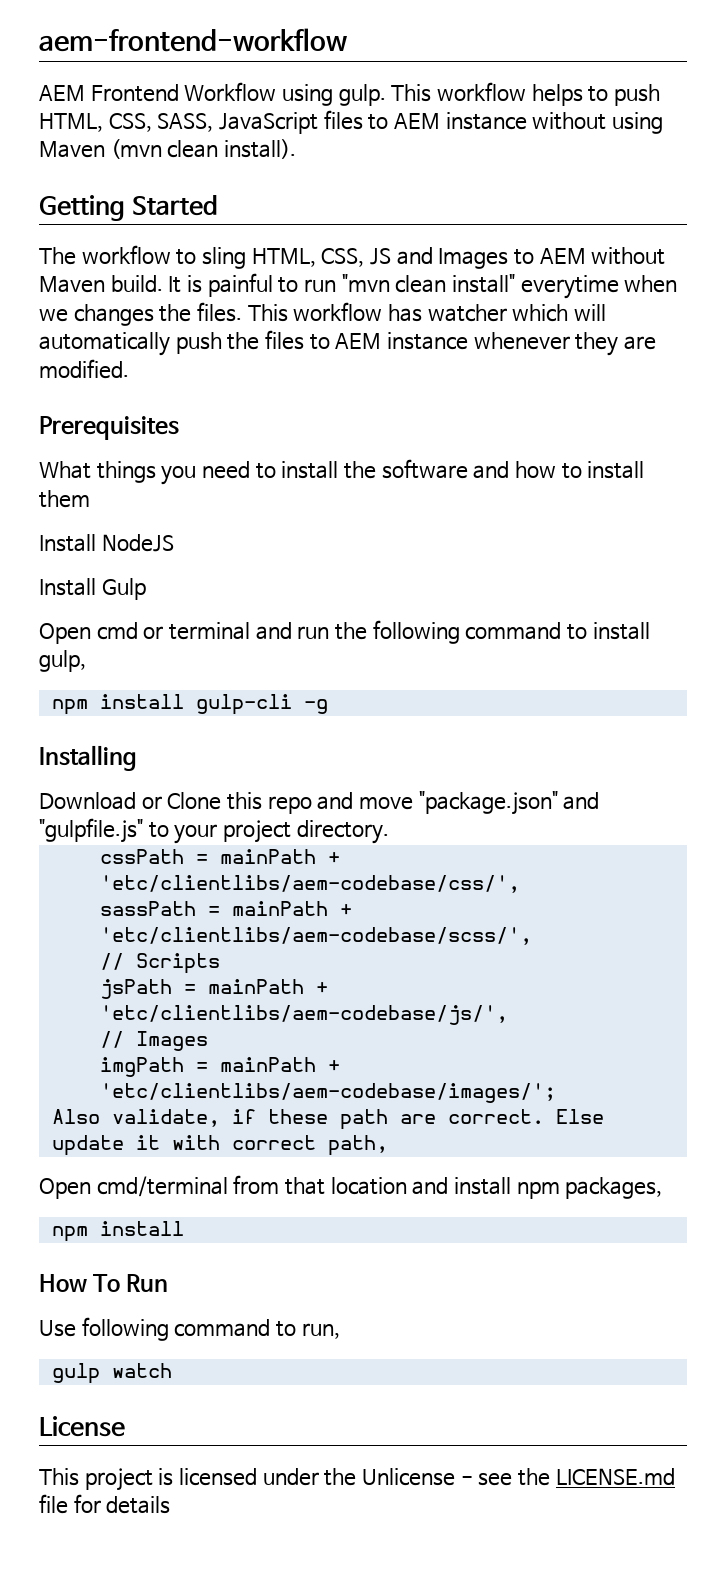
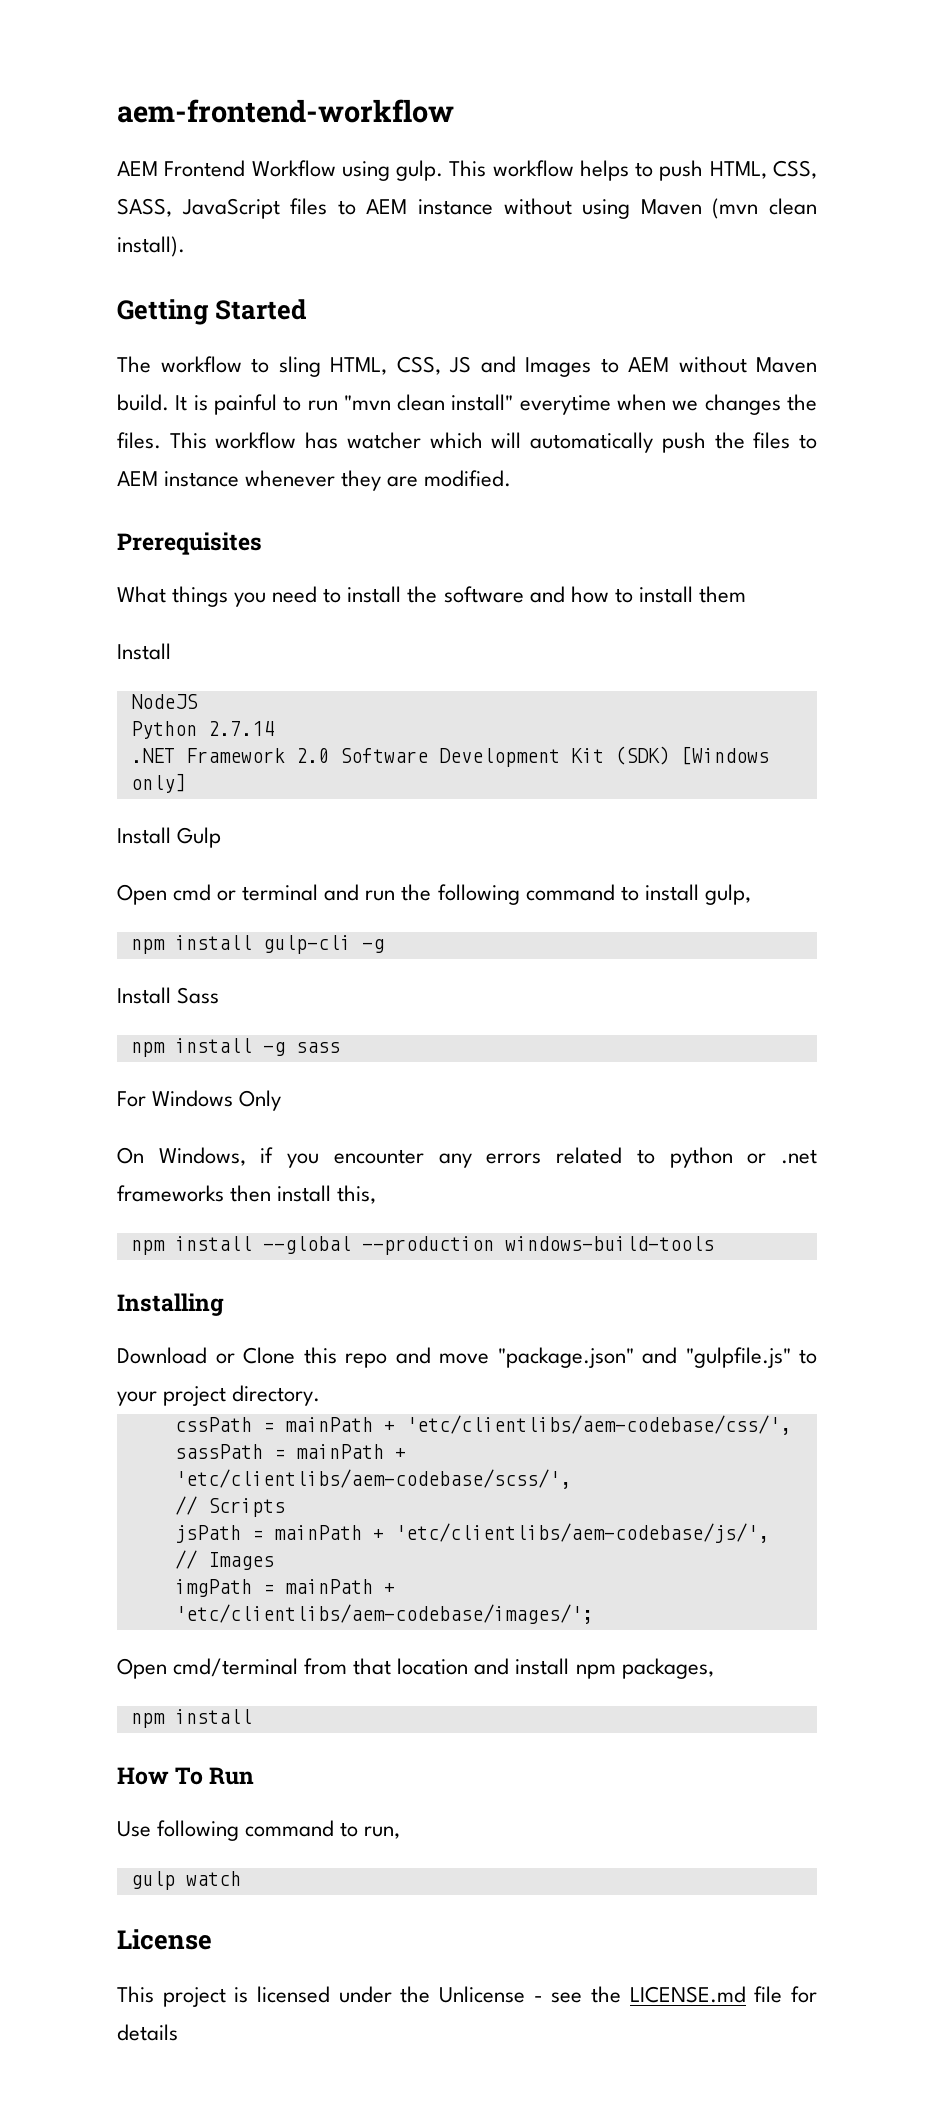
  What things you need to install the software and how to install them
- Install NodeJS
+ Install
+ NodeJS
+ Python 2.7.14
+ .NET Framework 2.0 Software Development Kit (SDK) [Windows only]
+ Install Sass
+ npm install -g sass
+ For Windows Only
+ On Windows, if you encounter any errors related to python or .net frameworks then install this,
+ npm install --global --production windows-build-tools
- Also validate, if these path are correct. Else update it with correct path,

